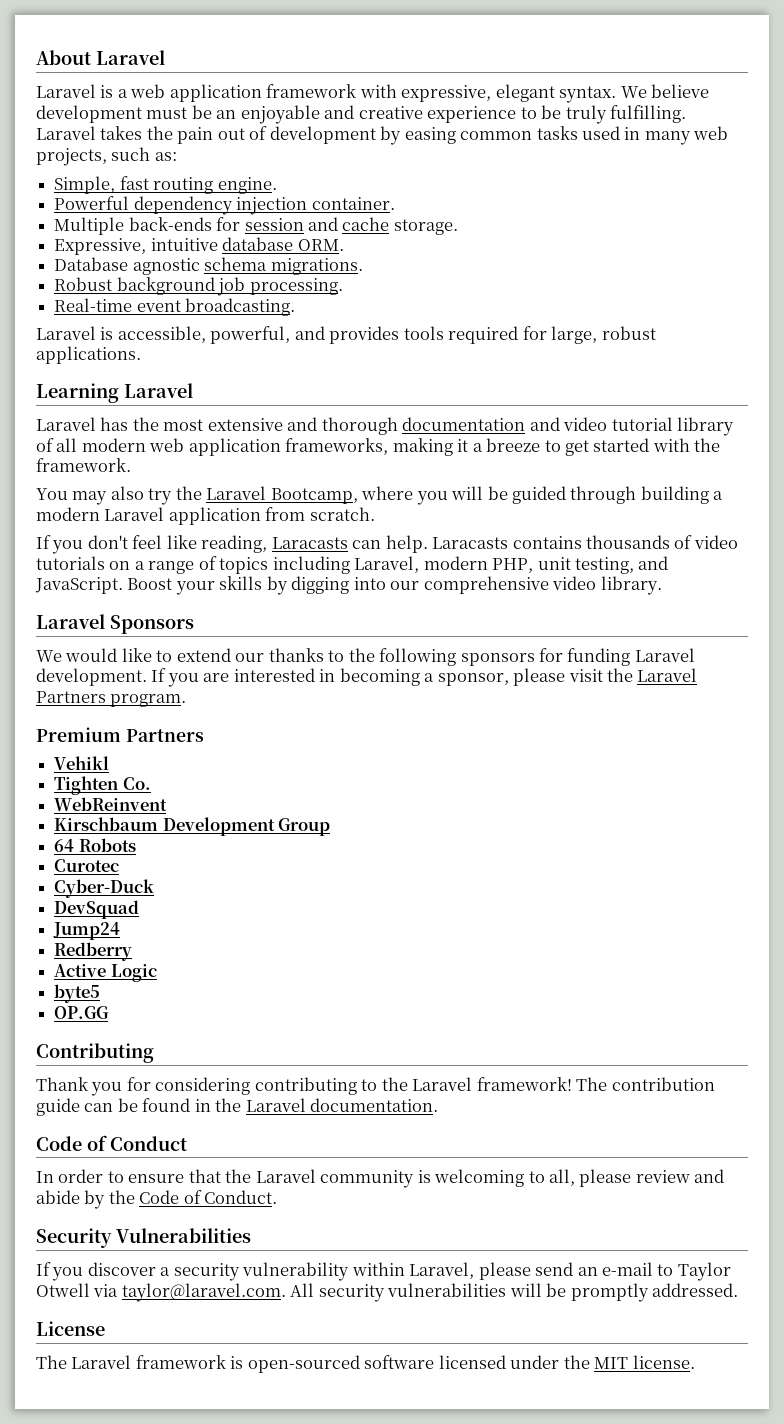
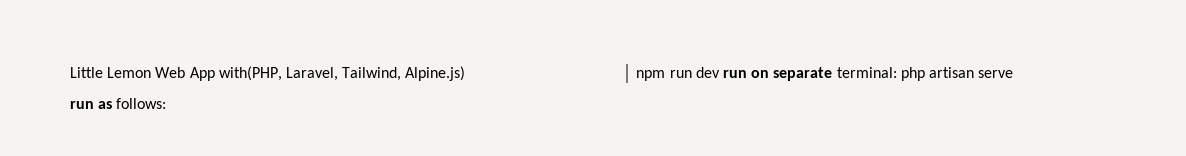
- About Laravel
- Laravel is a web application framework with expressive, elegant syntax. We believe development must be an enjoyable and creative experience to be truly fulfilling. Laravel takes the pain out of development by easing common tasks used in many web projects, such as:
- Simple, fast routing engine.
- Powerful dependency injection container.
- Multiple back-ends for session and cache storage.
- Expressive, intuitive database ORM.
- Database agnostic schema migrations.
- Robust background job processing.
- Real-time event broadcasting.
- Laravel is accessible, powerful, and provides tools required for large, robust applications.
- Learning Laravel
- Laravel has the most extensive and thorough documentation and video tutorial library of all modern web application frameworks, making it a breeze to get started with the framework.
- You may also try the Laravel Bootcamp, where you will be guided through building a modern Laravel application from scratch.
- If you don't feel like reading, Laracasts can help. Laracasts contains thousands of video tutorials on a range of topics including Laravel, modern PHP, unit testing, and JavaScript. Boost your skills by digging into our comprehensive video library.
- Laravel Sponsors
- We would like to extend our thanks to the following sponsors for funding Laravel development. If you are interested in becoming a sponsor, please visit the Laravel Partners program.
- Premium Partners
- Vehikl
- Tighten Co.
- WebReinvent
- Kirschbaum Development Group
- 64 Robots
- Curotec
- Cyber-Duck
- DevSquad
- Jump24
- Redberry
- Active Logic
- byte5
- OP.GG
- Contributing
- Thank you for considering contributing to the Laravel framework! The contribution guide can be found in the Laravel documentation.
- Code of Conduct
- In order to ensure that the Laravel community is welcoming to all, please review and abide by the Code of Conduct.
- Security Vulnerabilities
- If you discover a security vulnerability within Laravel, please send an e-mail to Taylor Otwell via taylor@laravel.com. All security vulnerabilities will be promptly addressed.
- License
- The Laravel framework is open-sourced software licensed under the MIT license.
+ Little Lemon Web App with(PHP, Laravel, Tailwind, Alpine.js)
+ run as follows:
+ npm run dev run on separate terminal: php artisan serve

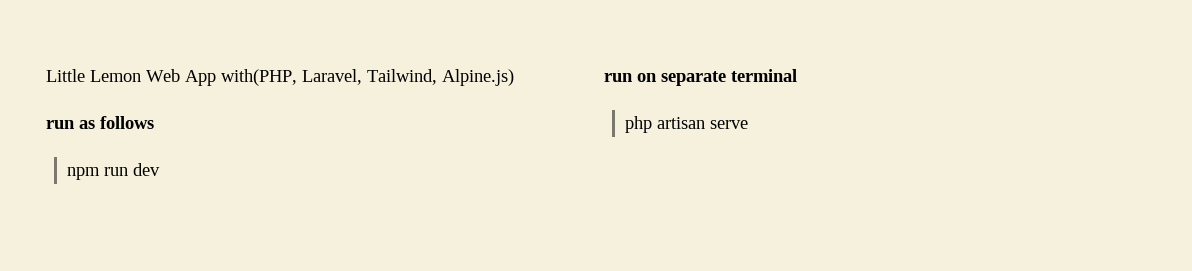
- run as follows:
+ run as follows
- npm run dev run on separate terminal: php artisan serve
+ npm run dev
+ run on separate terminal
+ php artisan serve

